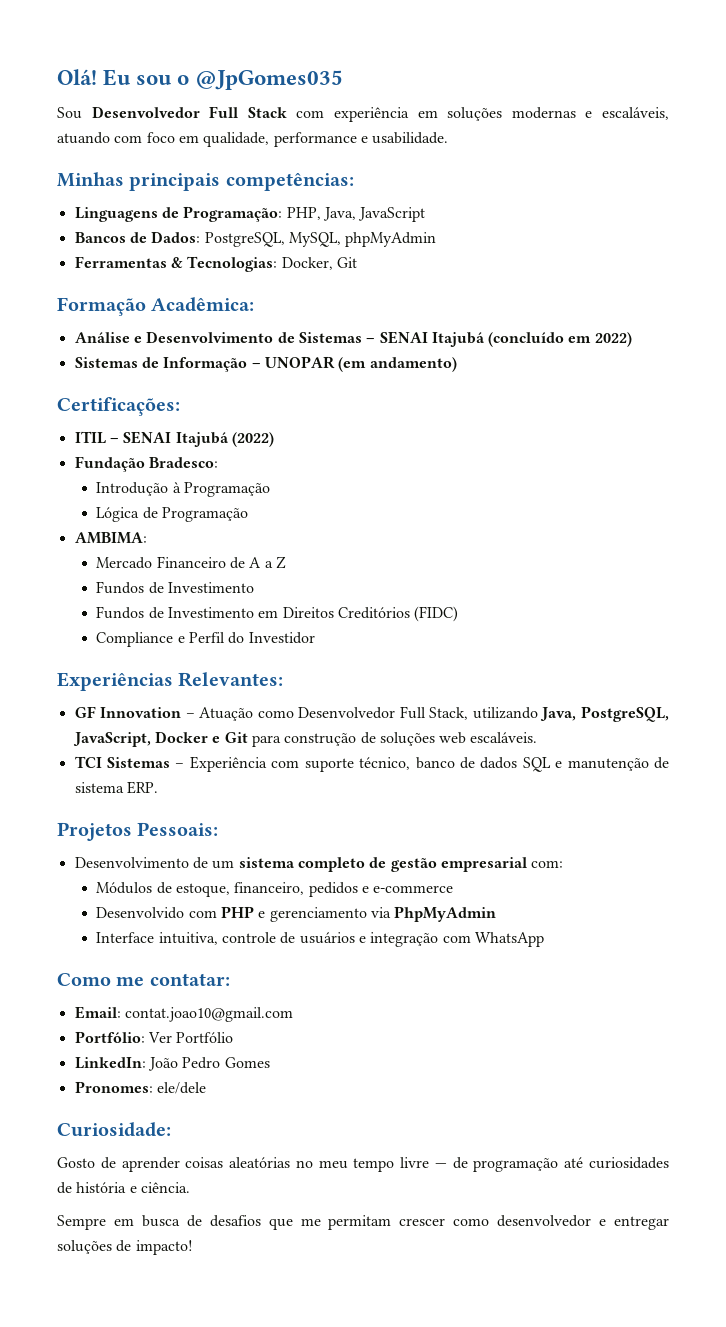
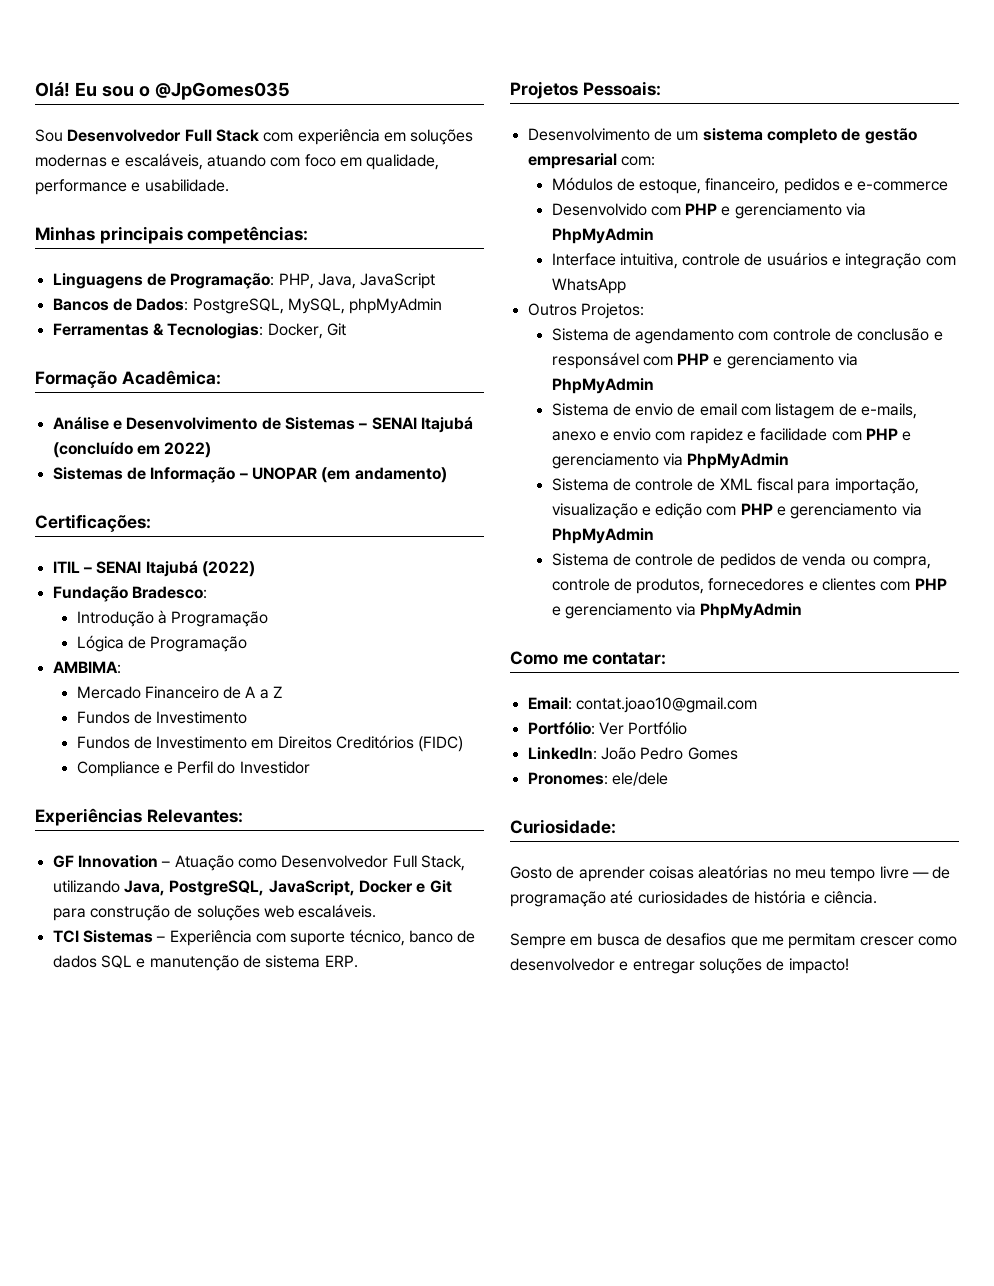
+ Outros Projetos:
+ Sistema de agendamento com controle de conclusão e responsável com PHP e gerenciamento via PhpMyAdmin
+ Sistema de envio de email com listagem de e-mails, anexo e envio com rapidez e facilidade com PHP e gerenciamento via PhpMyAdmin
+ Sistema de controle de XML fiscal para importação, visualização e edição com PHP e gerenciamento via PhpMyAdmin
+ Sistema de controle de pedidos de venda ou compra, controle de produtos, fornecedores e clientes com PHP e gerenciamento via PhpMyAdmin

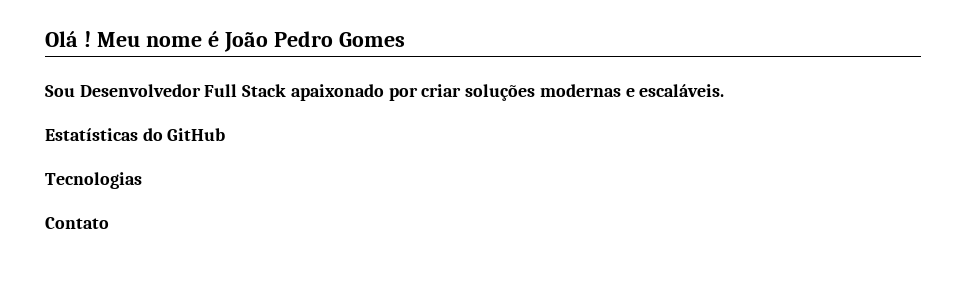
- Olá! Eu sou o @JpGomes035
- Sou Desenvolvedor Full Stack com experiência em soluções modernas e escaláveis, atuando com foco em qualidade, performance e usabilidade.
- Minhas principais competências:
- Linguagens de Programação: PHP, Java, JavaScript
- Bancos de Dados: PostgreSQL, MySQL, phpMyAdmin
- Ferramentas & Tecnologias: Docker, Git
- Formação Acadêmica:
- Análise e Desenvolvimento de Sistemas – SENAI Itajubá (concluído em 2022)
- Sistemas de Informação – UNOPAR (em andamento)
- Certificações:
- ITIL – SENAI Itajubá (2022)
- Fundação Bradesco:
- Introdução à Programação
- Lógica de Programação
- AMBIMA:
- Mercado Financeiro de A a Z
- Fundos de Investimento
- Fundos de Investimento em Direitos Creditórios (FIDC)
- Compliance e Perfil do Investidor
- Experiências Relevantes:
- GF Innovation – Atuação como Desenvolvedor Full Stack, utilizando Java, PostgreSQL, JavaScript, Docker e Git para construção de soluções web escaláveis.
- TCI Sistemas – Experiência com suporte técnico, banco de dados SQL e manutenção de sistema ERP.
- Projetos Pessoais:
- Desenvolvimento de um sistema completo de gestão empresarial com:
- Módulos de estoque, financeiro, pedidos e e-commerce
- Desenvolvido com PHP e gerenciamento via PhpMyAdmin
- Interface intuitiva, controle de usuários e integração com WhatsApp
- Outros Projetos:
- Sistema de agendamento com controle de conclusão e responsável com PHP e gerenciamento via PhpMyAdmin
- Sistema de envio de email com listagem de e-mails, anexo e envio com rapidez e facilidade com PHP e gerenciamento via PhpMyAdmin
- Sistema de controle de XML fiscal para importação, visualização e edição com PHP e gerenciamento via PhpMyAdmin
- Sistema de controle de pedidos de venda ou compra, controle de produtos, fornecedores e clientes com PHP e gerenciamento via PhpMyAdmin
- Como me contatar:
- Email: contat.joao10@gmail.com
- Portfólio: Ver Portfólio
- LinkedIn: João Pedro Gomes
- Pronomes: ele/dele
- Curiosidade:
- Gosto de aprender coisas aleatórias no meu tempo livre — de programação até curiosidades de história e ciência.
- Sempre em busca de desafios que me permitam crescer como desenvolvedor e entregar soluções de impacto!
+ Olá ! Meu nome é João Pedro Gomes
+ Sou Desenvolvedor Full Stack apaixonado por criar soluções modernas e escaláveis.
+ Estatísticas do GitHub
+ Tecnologias
+ Contato

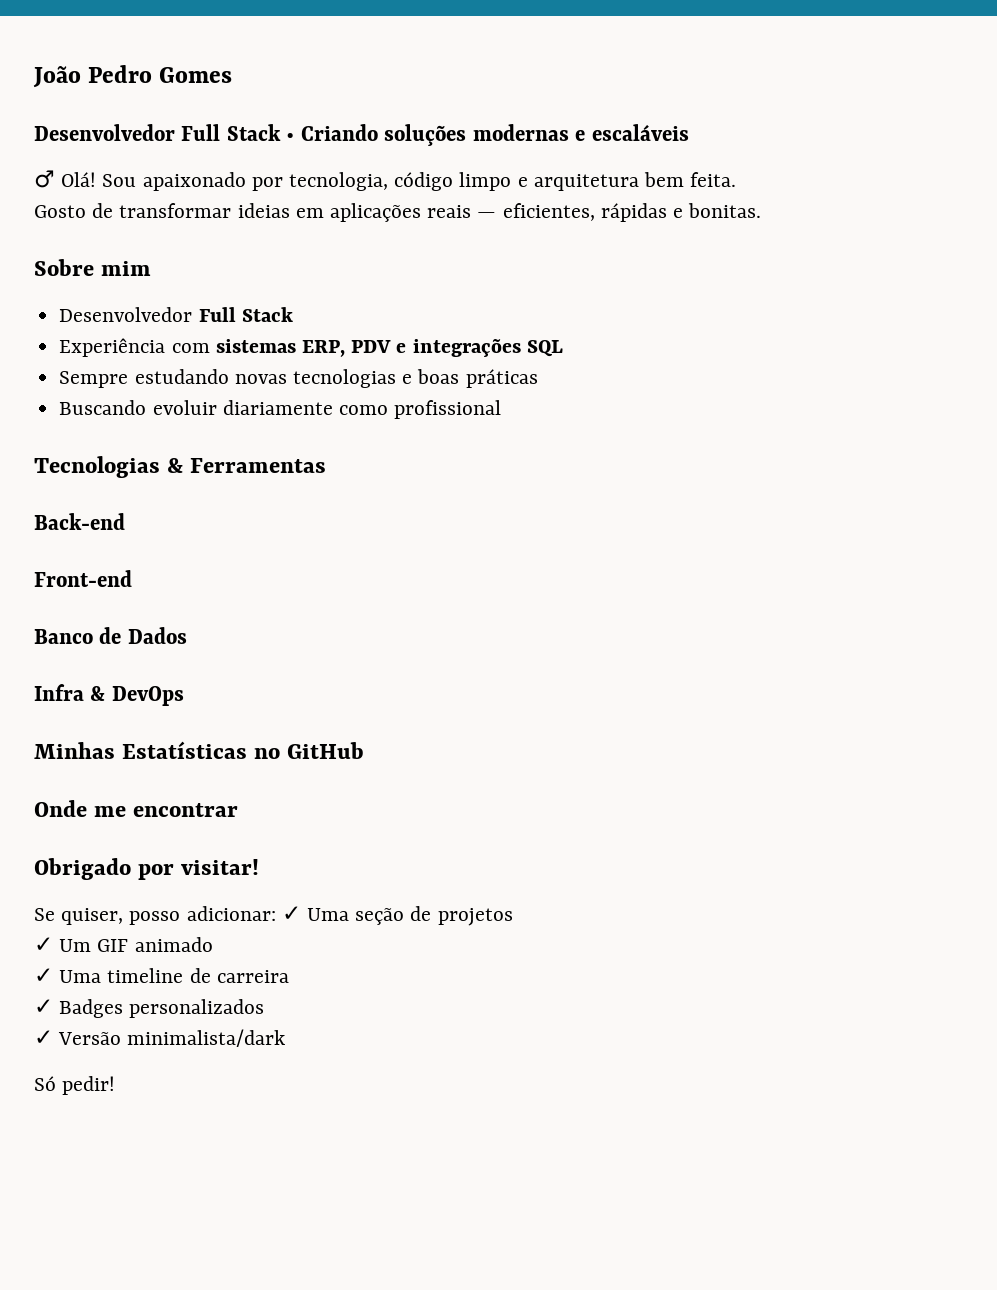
- Olá ! Meu nome é João Pedro Gomes
+ João Pedro Gomes
- Sou Desenvolvedor Full Stack apaixonado por criar soluções modernas e escaláveis.
- Estatísticas do GitHub
- Tecnologias
- Contato
+ Desenvolvedor Full Stack • Criando soluções modernas e escaláveis
+ ♂ Olá! Sou apaixonado por tecnologia, código limpo e arquitetura bem feita.
+ Gosto de transformar ideias em aplicações reais — eficientes, rápidas e bonitas.
+ Sobre mim
+ Desenvolvedor Full Stack
+ Experiência com sistemas ERP, PDV e integrações SQL
+ Sempre estudando novas tecnologias e boas práticas
+ Buscando evoluir diariamente como profissional
+ Tecnologias & Ferramentas
+ Back-end
+ Front-end
+ Banco de Dados
+ Infra & DevOps
+ Minhas Estatísticas no GitHub
+ Onde me encontrar
+ Obrigado por visitar!
+ Se quiser, posso adicionar: ✓ Uma seção de projetos
+ ✓ Um GIF animado
+ ✓ Uma timeline de carreira
+ ✓ Badges personalizados
+ ✓ Versão minimalista/dark
+ Só pedir!

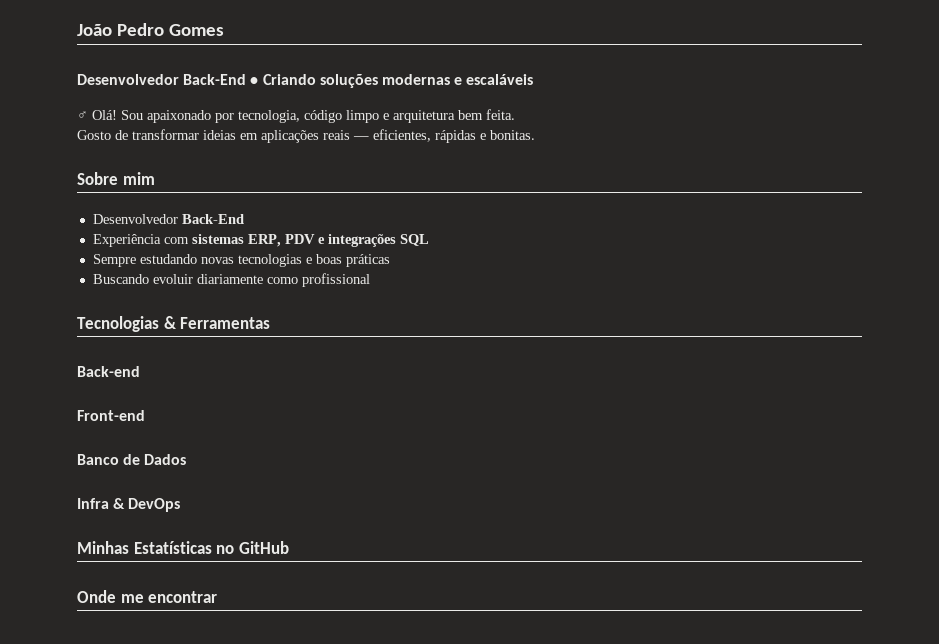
- Desenvolvedor Full Stack • Criando soluções modernas e escaláveis
+ Desenvolvedor Back-End • Criando soluções modernas e escaláveis
  Sobre mim
- Desenvolvedor Full Stack
+ Desenvolvedor Back-End
- Obrigado por visitar!
- Se quiser, posso adicionar: ✓ Uma seção de projetos
- ✓ Um GIF animado
- ✓ Uma timeline de carreira
- ✓ Badges personalizados
- ✓ Versão minimalista/dark
- Só pedir!

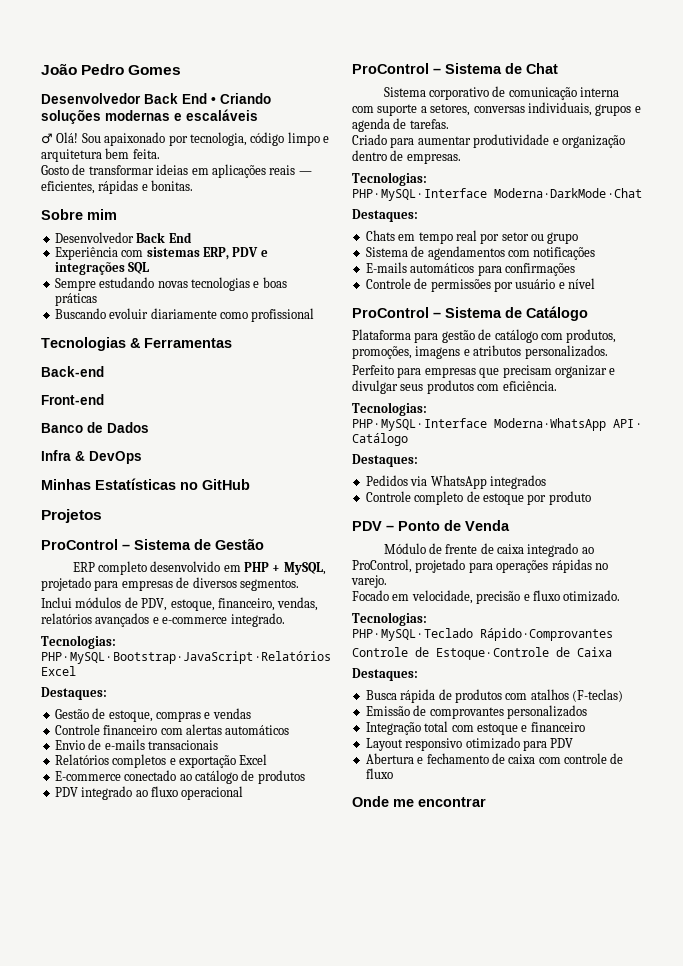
- Desenvolvedor Back-End • Criando soluções modernas e escaláveis
+ Desenvolvedor Back End • Criando soluções modernas e escaláveis
  Sobre mim
- Desenvolvedor Back-End
+ Desenvolvedor Back End
+ Projetos
+ ProControl – Sistema de Gestão
+ ERP completo desenvolvido em PHP + MySQL, projetado para empresas de diversos segmentos.
+ Inclui módulos de PDV, estoque, financeiro, vendas, relatórios avançados e e-commerce integrado.
+ Tecnologias:
+ PHP · MySQL · Bootstrap · JavaScript · Relatórios Excel
+ Destaques:
+ Gestão de estoque, compras e vendas
+ Controle financeiro com alertas automáticos
+ Envio de e-mails transacionais
+ Relatórios completos e exportação Excel
+ E-commerce conectado ao catálogo de produtos
+ PDV integrado ao fluxo operacional
+ ProControl – Sistema de Chat
+ Sistema corporativo de comunicação interna com suporte a setores, conversas individuais, grupos e agenda de tarefas.
+ Criado para aumentar produtividade e organização dentro de empresas.
+ Tecnologias:
+ PHP · MySQL · Interface Moderna · DarkMode · Chat
+ Destaques:
+ Chats em tempo real por setor ou grupo
+ Sistema de agendamentos com notificações
+ E-mails automáticos para confirmações
+ Controle de permissões por usuário e nível
+ ProControl – Sistema de Catálogo
+ Plataforma para gestão de catálogo com produtos, promoções, imagens e atributos personalizados.
+ Perfeito para empresas que precisam organizar e divulgar seus produtos com eficiência.
+ Tecnologias:
+ PHP · MySQL · Interface Moderna · WhatsApp API · Catálogo
+ Destaques:
+ Pedidos via WhatsApp integrados
+ Controle completo de estoque por produto
+ PDV – Ponto de Venda
+ Módulo de frente de caixa integrado ao ProControl, projetado para operações rápidas no varejo.
+ Focado em velocidade, precisão e fluxo otimizado.
+ Tecnologias:
+ PHP · MySQL · Teclado Rápido · Comprovantes
+ Controle de Estoque · Controle de Caixa
+ Destaques:
+ Busca rápida de produtos com atalhos (F-teclas)
+ Emissão de comprovantes personalizados
+ Integração total com estoque e financeiro
+ Layout responsivo otimizado para PDV
+ Abertura e fechamento de caixa com controle de fluxo

